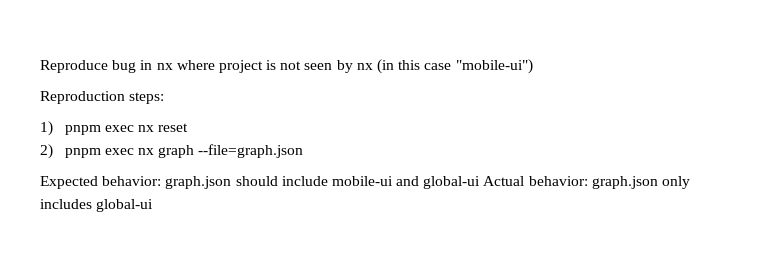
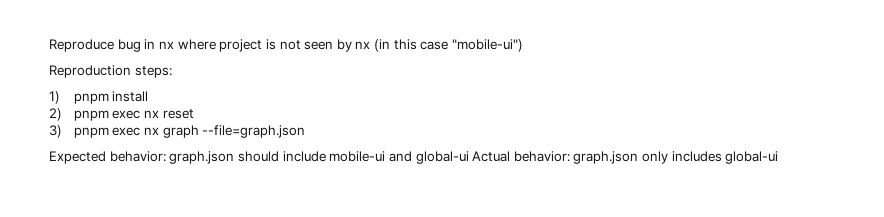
- 1) pnpm exec nx reset
+ 1) pnpm install
+ 2) pnpm exec nx reset
- 2) pnpm exec nx graph --file=graph.json
+ 3) pnpm exec nx graph --file=graph.json

